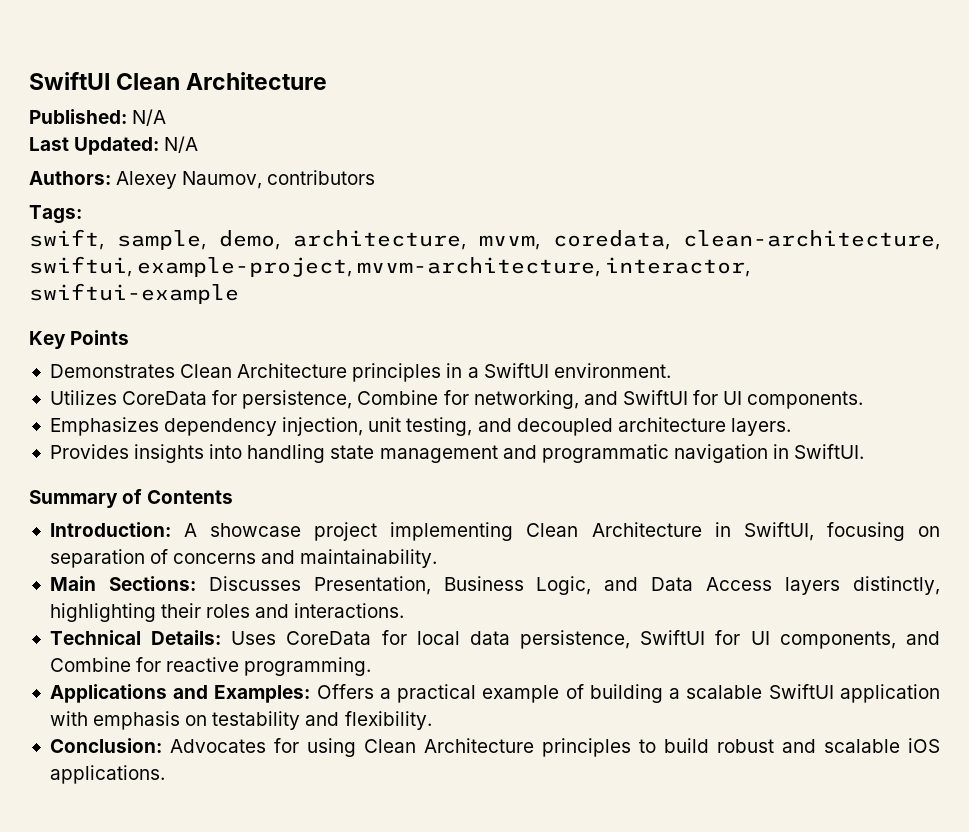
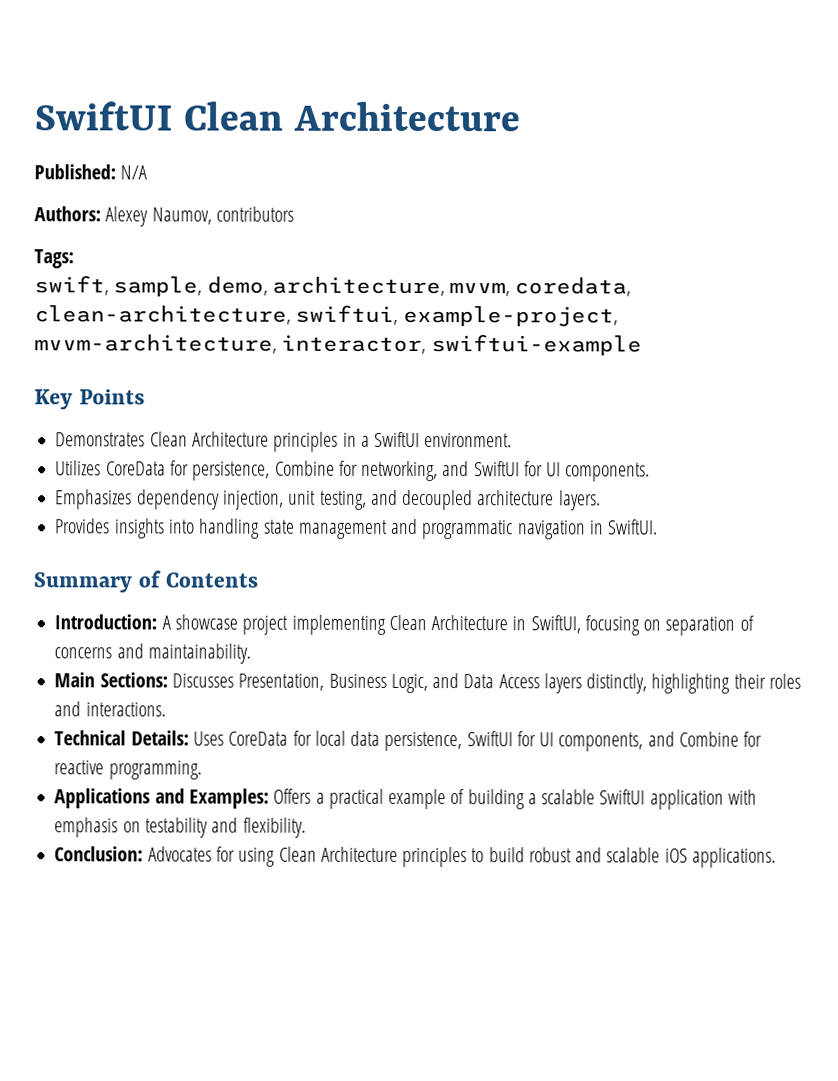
- Last Updated: N/A

